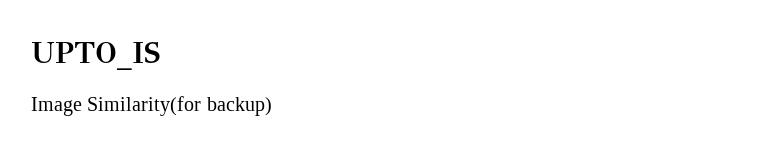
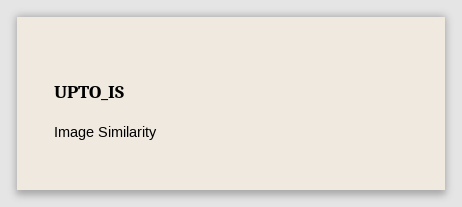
- Image Similarity(for backup)
+ Image Similarity

